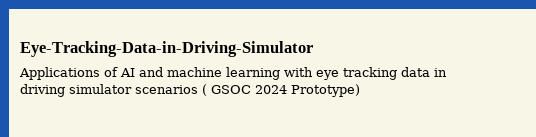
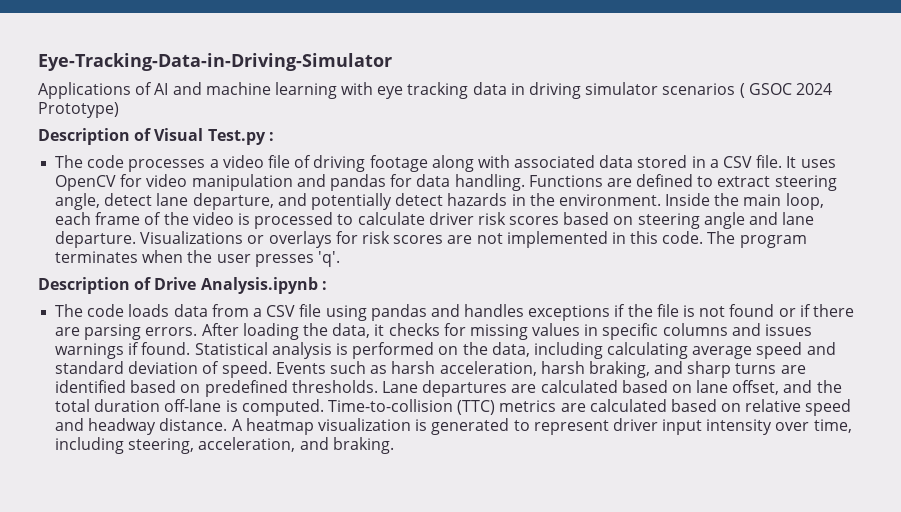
+ Description of Visual Test.py :
+ The code processes a video file of driving footage along with associated data stored in a CSV file. It uses OpenCV for video manipulation and pandas for data handling. Functions are defined to extract steering angle, detect lane departure, and potentially detect hazards in the environment. Inside the main loop, each frame of the video is processed to calculate driver risk scores based on steering angle and lane departure. Visualizations or overlays for risk scores are not implemented in this code. The program terminates when the user presses 'q'.
+ Description of Drive Analysis.ipynb :
+ The code loads data from a CSV file using pandas and handles exceptions if the file is not found or if there are parsing errors. After loading the data, it checks for missing values in specific columns and issues warnings if found. Statistical analysis is performed on the data, including calculating average speed and standard deviation of speed. Events such as harsh acceleration, harsh braking, and sharp turns are identified based on predefined thresholds. Lane departures are calculated based on lane offset, and the total duration off-lane is computed. Time-to-collision (TTC) metrics are calculated based on relative speed and headway distance. A heatmap visualization is generated to represent driver input intensity over time, including steering, acceleration, and braking.

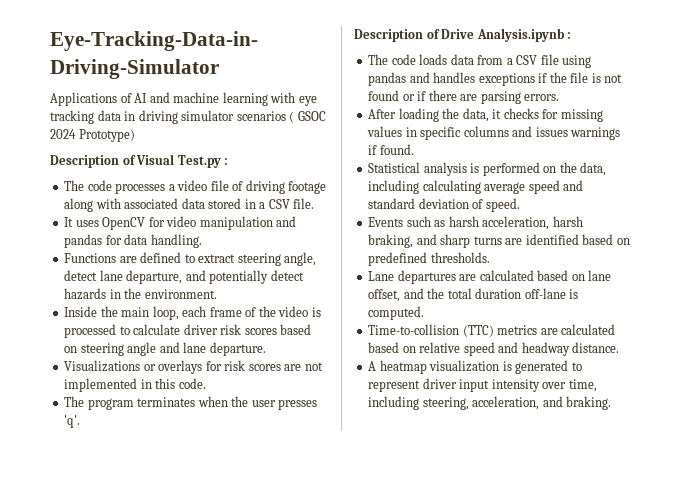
- The code processes a video file of driving footage along with associated data stored in a CSV file. It uses OpenCV for video manipulation and pandas for data handling. Functions are defined to extract steering angle, detect lane departure, and potentially detect hazards in the environment. Inside the main loop, each frame of the video is processed to calculate driver risk scores based on steering angle and lane departure. Visualizations or overlays for risk scores are not implemented in this code. The program terminates when the user presses 'q'.
+ The code processes a video file of driving footage along with associated data stored in a CSV file.
+ It uses OpenCV for video manipulation and pandas for data handling.
+ Functions are defined to extract steering angle, detect lane departure, and potentially detect hazards in the environment.
+ Inside the main loop, each frame of the video is processed to calculate driver risk scores based on steering angle and lane departure.
+ Visualizations or overlays for risk scores are not implemented in this code.
+ The program terminates when the user presses 'q'.
- The code loads data from a CSV file using pandas and handles exceptions if the file is not found or if there are parsing errors. After loading the data, it checks for missing values in specific columns and issues warnings if found. Statistical analysis is performed on the data, including calculating average speed and standard deviation of speed. Events such as harsh acceleration, harsh braking, and sharp turns are identified based on predefined thresholds. Lane departures are calculated based on lane offset, and the total duration off-lane is computed. Time-to-collision (TTC) metrics are calculated based on relative speed and headway distance. A heatmap visualization is generated to represent driver input intensity over time, including steering, acceleration, and braking.
+ The code loads data from a CSV file using pandas and handles exceptions if the file is not found or if there are parsing errors.
+ After loading the data, it checks for missing values in specific columns and issues warnings if found.
+ Statistical analysis is performed on the data, including calculating average speed and standard deviation of speed.
+ Events such as harsh acceleration, harsh braking, and sharp turns are identified based on predefined thresholds.
+ Lane departures are calculated based on lane offset, and the total duration off-lane is computed.
+ Time-to-collision (TTC) metrics are calculated based on relative speed and headway distance.
+ A heatmap visualization is generated to represent driver input intensity over time, including steering, acceleration, and braking.

